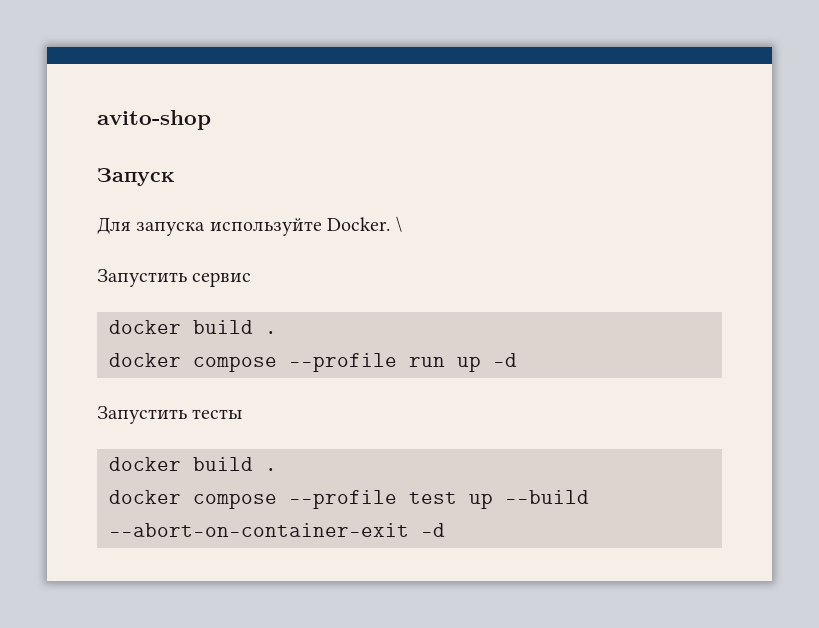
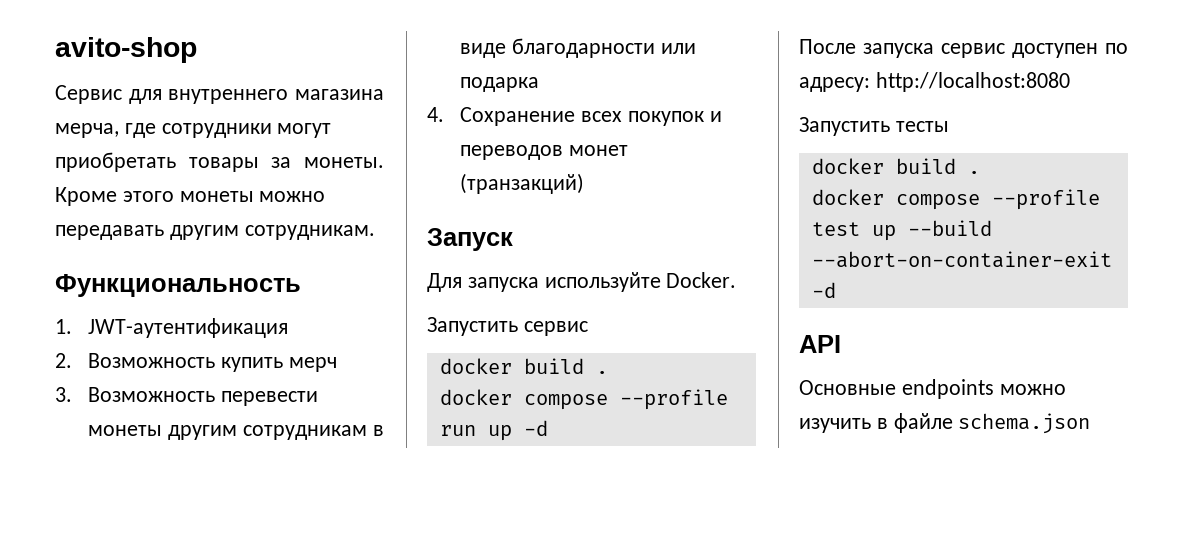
+ Сервис для внутреннего магазина мерча, где сотрудники могут приобретать товары за монеты. Кроме этого монеты можно передавать другим сотрудникам.
+ Функциональность
+ 1. JWT-аутентификация
+ 2. Возможность купить мерч
+ 3. Возможность перевести монеты другим сотрудникам в виде благодарности или подарка
+ 4. Сохранение всех покупок и переводов монет (транзакций)
- \
+ После запуска сервис доступен по адресу: http://localhost:8080
+ API
+ Основные endpoints можно изучить в файле schema.json

